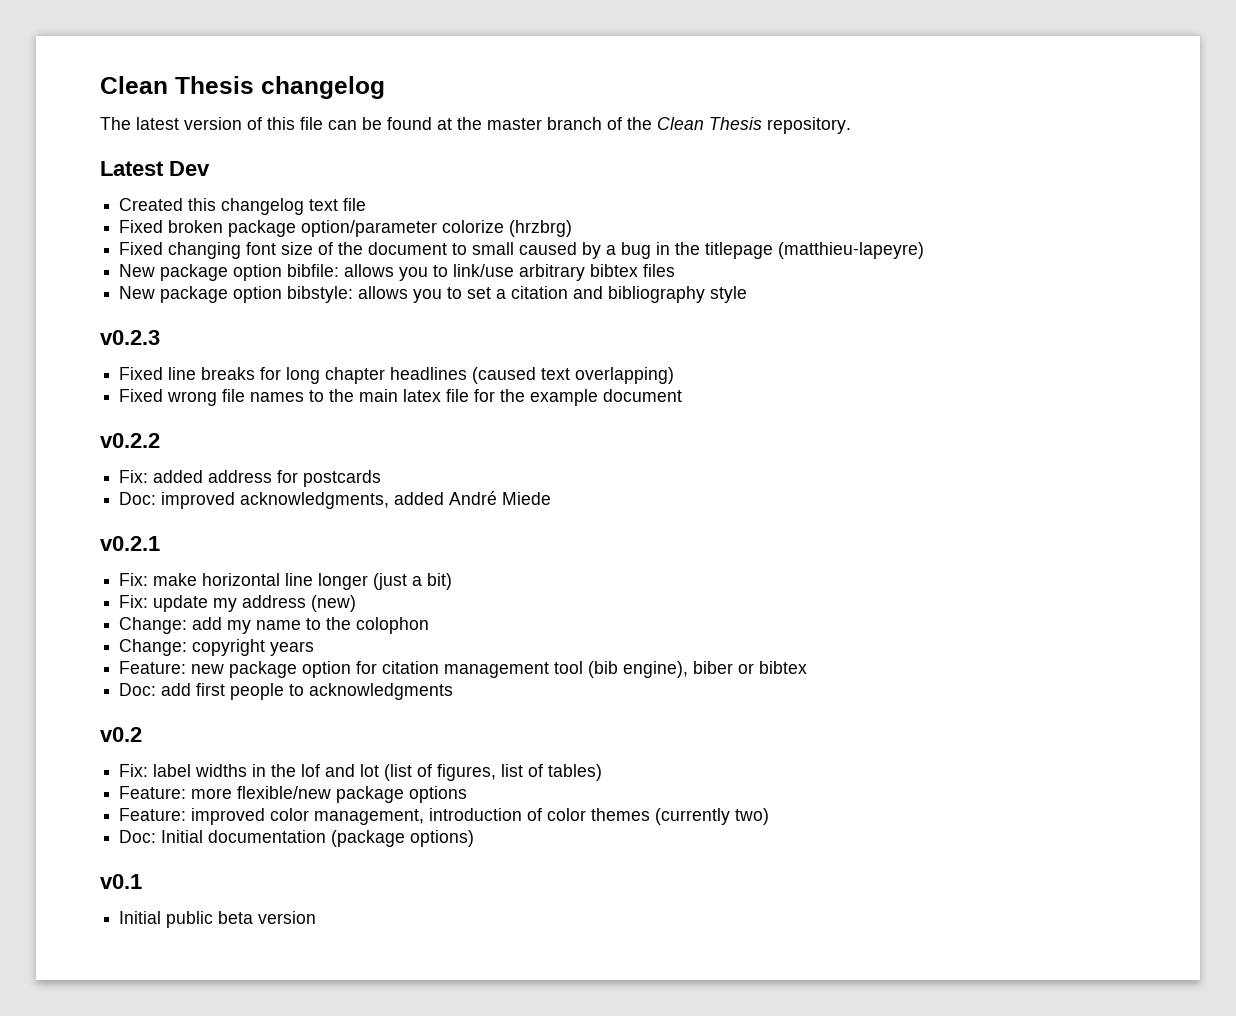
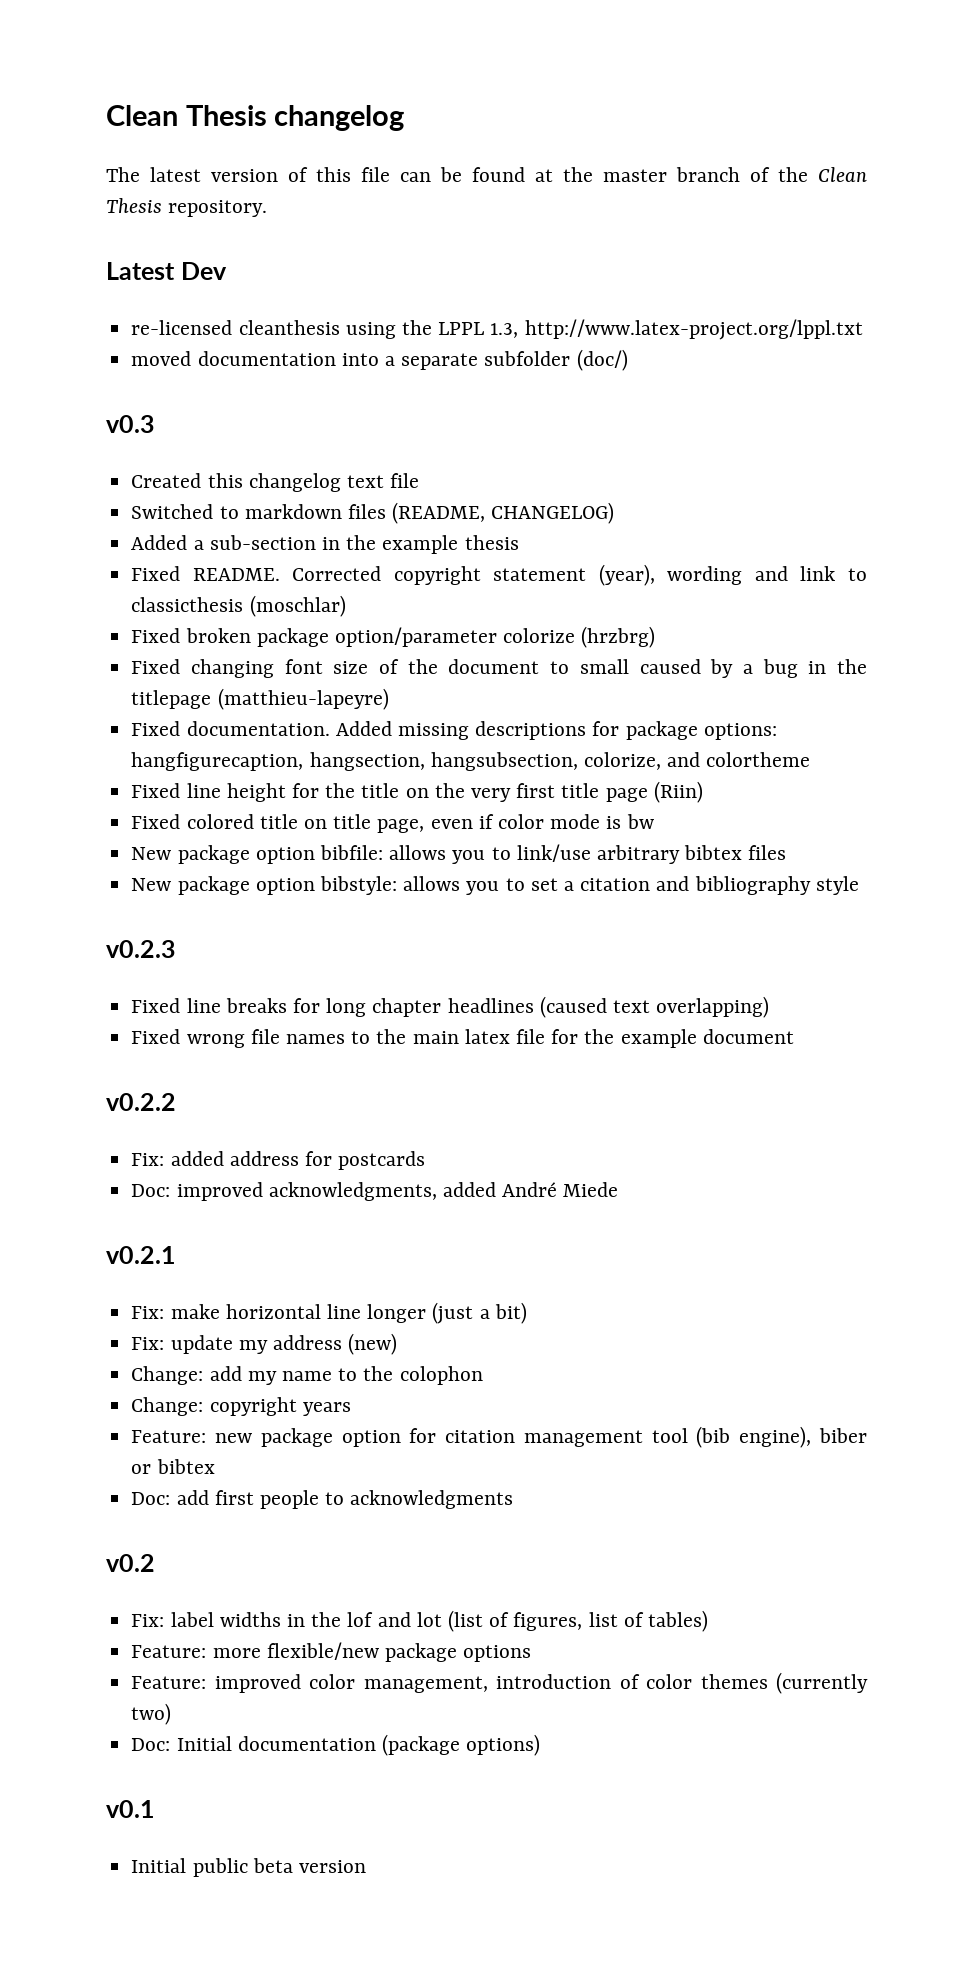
+ re-licensed cleanthesis using the LPPL 1.3, http://www.latex-project.org/lppl.txt
+ moved documentation into a separate subfolder (doc/)
+ v0.3
+ Switched to markdown files (README, CHANGELOG)
+ Added a sub-section in the example thesis
+ Fixed README. Corrected copyright statement (year), wording and link to classicthesis (moschlar)
+ Fixed documentation. Added missing descriptions for package options: hangfigurecaption, hangsection, hangsubsection, colorize, and colortheme
+ Fixed line height for the title on the very first title page (Riin)
+ Fixed colored title on title page, even if color mode is bw

